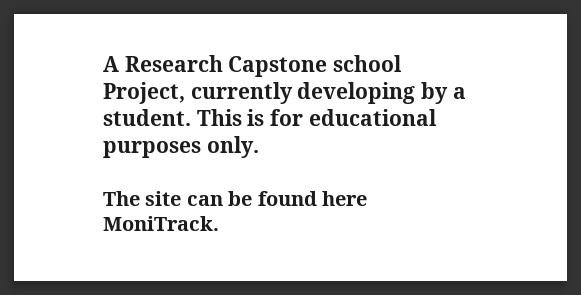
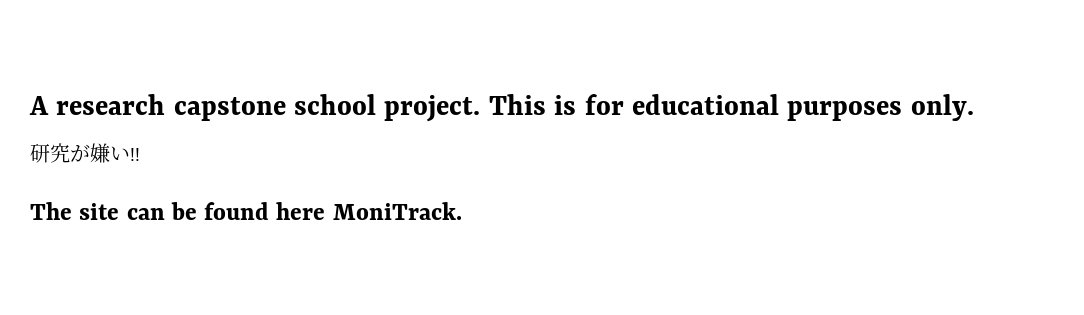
- A Research Capstone school Project, currently developing by a student.
+ A research capstone school project.
+ 研究が嫌い!!

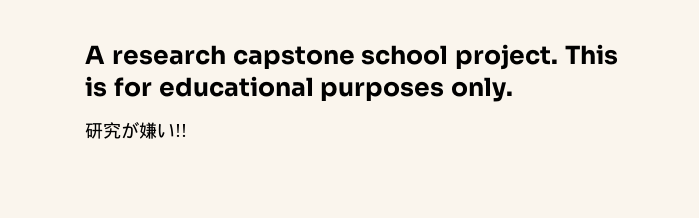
- The site can be found here MoniTrack.

